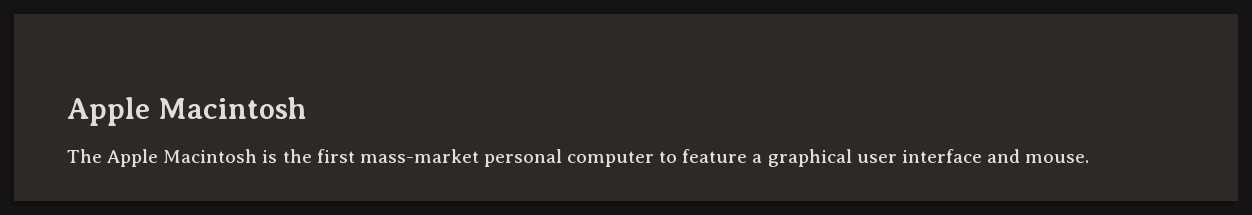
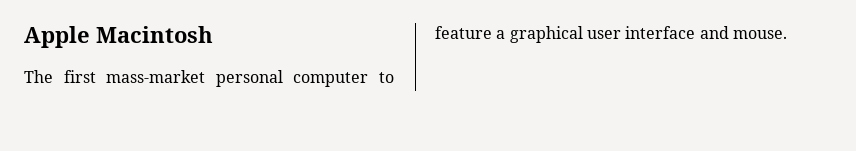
- The Apple Macintosh is the first mass-market personal computer to feature a graphical user interface and mouse.
+ The first mass-market personal computer to feature a graphical user interface and mouse.

